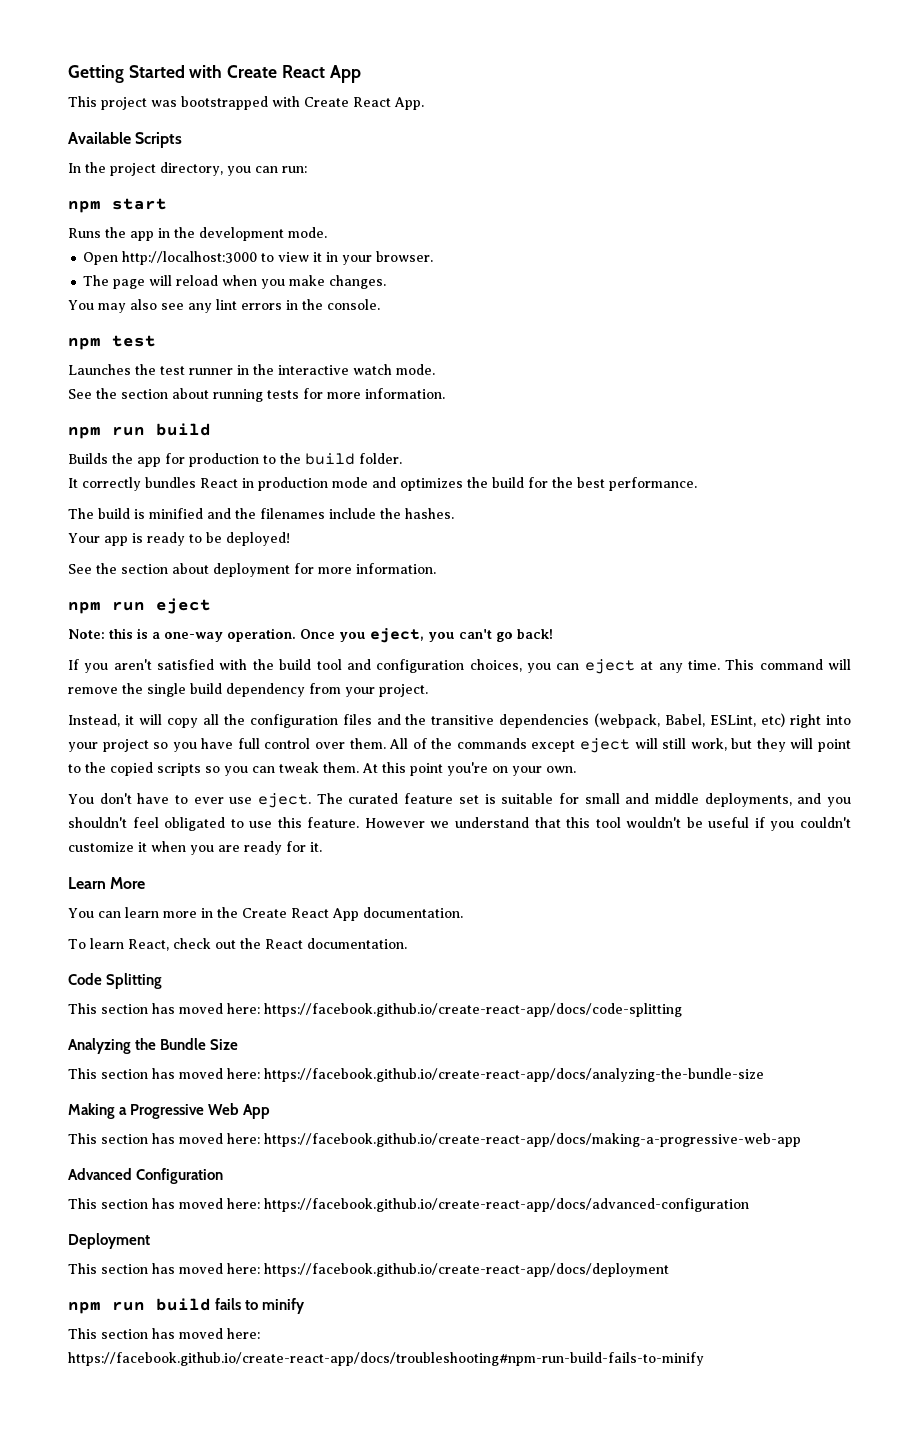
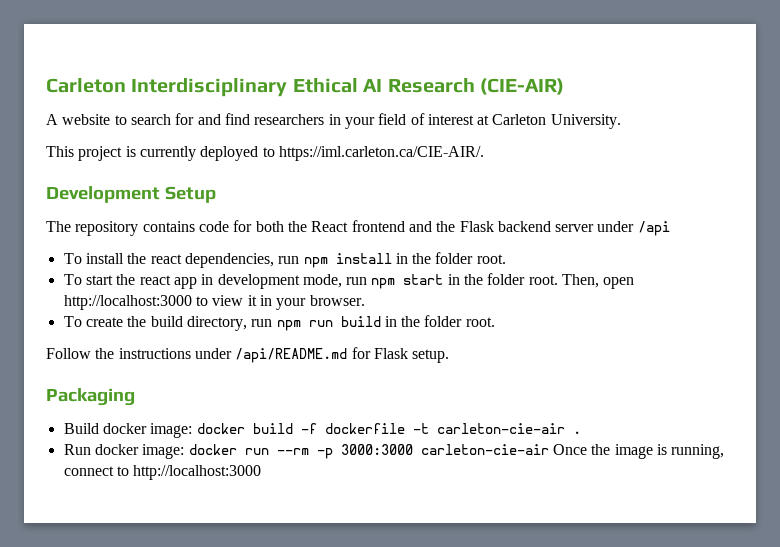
- Getting Started with Create React App
- This project was bootstrapped with Create React App.
- Available Scripts
- In the project directory, you can run:
- npm start
- Runs the app in the development mode.
- Open http://localhost:3000 to view it in your browser.
+ Carleton Interdisciplinary Ethical AI Research (CIE-AIR)
+ A website to search for and find researchers in your field of interest at Carleton University.
+ This project is currently deployed to https://iml.carleton.ca/CIE-AIR/.
+ Development Setup
+ The repository contains code for both the React frontend and the Flask backend server under /api
+ To install the react dependencies, run npm install in the folder root.
+ To start the react app in development mode, run npm start in the folder root. Then, open http://localhost:3000 to view it in your browser.
- The page will reload when you make changes.
- You may also see any lint errors in the console.
- npm test
- Launches the test runner in the interactive watch mode.
- See the section about running tests for more information.
- npm run build
- Builds the app for production to the build folder.
- It correctly bundles React in production mode and optimizes the build for the best performance.
- The build is minified and the filenames include the hashes.
- Your app is ready to be deployed!
- See the section about deployment for more information.
- npm run eject
- Note: this is a one-way operation. Once you eject, you can't go back!
- If you aren't satisfied with the build tool and configuration choices, you can eject at any time. This command will remove the single build dependency from your project.
- Instead, it will copy all the configuration files and the transitive dependencies (webpack, Babel, ESLint, etc) right into your project so you have full control over them. All of the commands except eject will still work, but they will point to the copied scripts so you can tweak them. At this point you're on your own.
- You don't have to ever use eject. The curated feature set is suitable for small and middle deployments, and you shouldn't feel obligated to use this feature. However we understand that this tool wouldn't be useful if you couldn't customize it when you are ready for it.
- Learn More
- You can learn more in the Create React App documentation.
- To learn React, check out the React documentation.
- Code Splitting
- This section has moved here: https://facebook.github.io/create-react-app/docs/code-splitting
- Analyzing the Bundle Size
- This section has moved here: https://facebook.github.io/create-react-app/docs/analyzing-the-bundle-size
- Making a Progressive Web App
- This section has moved here: https://facebook.github.io/create-react-app/docs/making-a-progressive-web-app
- Advanced Configuration
- This section has moved here: https://facebook.github.io/create-react-app/docs/advanced-configuration
- Deployment
- This section has moved here: https://facebook.github.io/create-react-app/docs/deployment
- npm run build fails to minify
- This section has moved here: https://facebook.github.io/create-react-app/docs/troubleshooting#npm-run-build-fails-to-minify
+ To create the build directory, run npm run build in the folder root.
+ Follow the instructions under /api/README.md for Flask setup.
+ Packaging
+ Build docker image: docker build -f dockerfile -t carleton-cie-air .
+ Run docker image: docker run --rm -p 3000:3000 carleton-cie-air Once the image is running, connect to http://localhost:3000

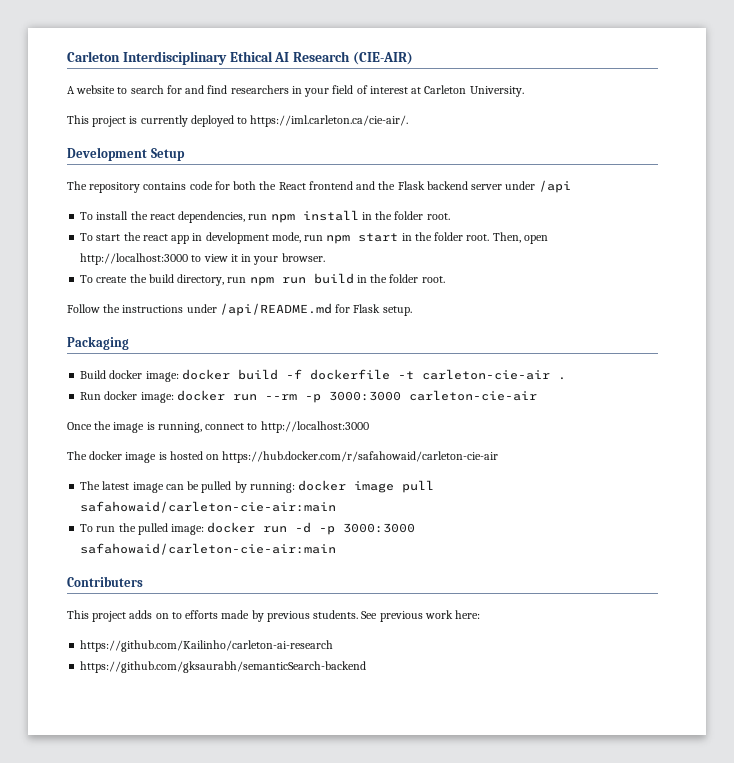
- This project is currently deployed to https://iml.carleton.ca/CIE-AIR/.
+ This project is currently deployed to https://iml.carleton.ca/cie-air/.
- Run docker image: docker run --rm -p 3000:3000 carleton-cie-air Once the image is running, connect to http://localhost:3000
+ Run docker image: docker run --rm -p 3000:3000 carleton-cie-air
+ Once the image is running, connect to http://localhost:3000
+ The docker image is hosted on https://hub.docker.com/r/safahowaid/carleton-cie-air
+ The latest image can be pulled by running: docker image pull safahowaid/carleton-cie-air:main
+ To run the pulled image: docker run -d -p 3000:3000 safahowaid/carleton-cie-air:main
+ Contributers
+ This project adds on to efforts made by previous students. See previous work here:
+ https://github.com/Kailinho/carleton-ai-research
+ https://github.com/gksaurabh/semanticSearch-backend

